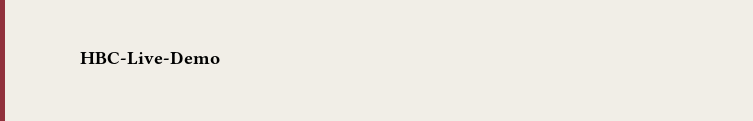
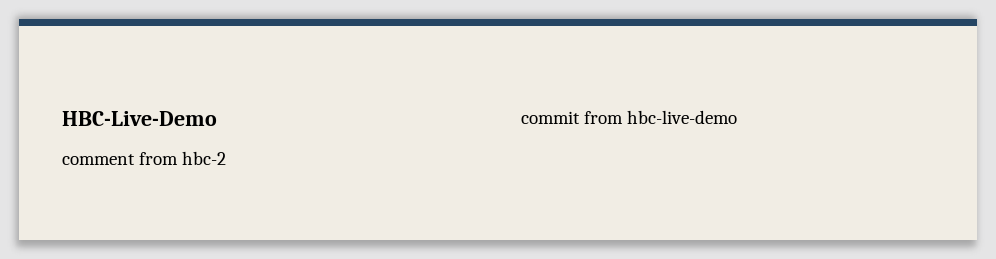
+ comment from hbc-2
+ commit from hbc-live-demo

